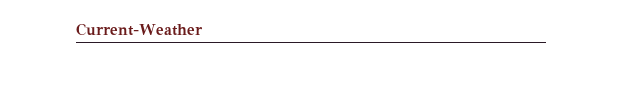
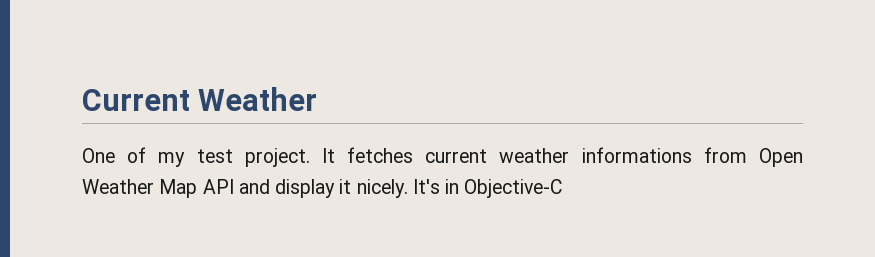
- Current-Weather
+ Current Weather
+ One of my test project. It fetches current weather informations from Open Weather Map API and display it nicely. It's in Objective-C

